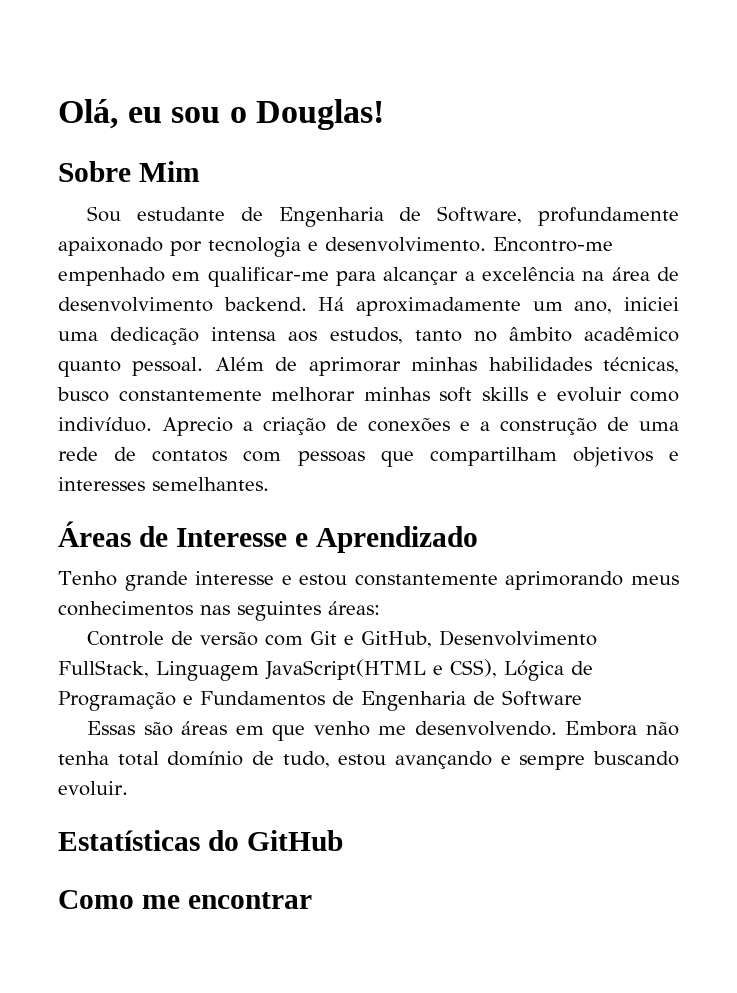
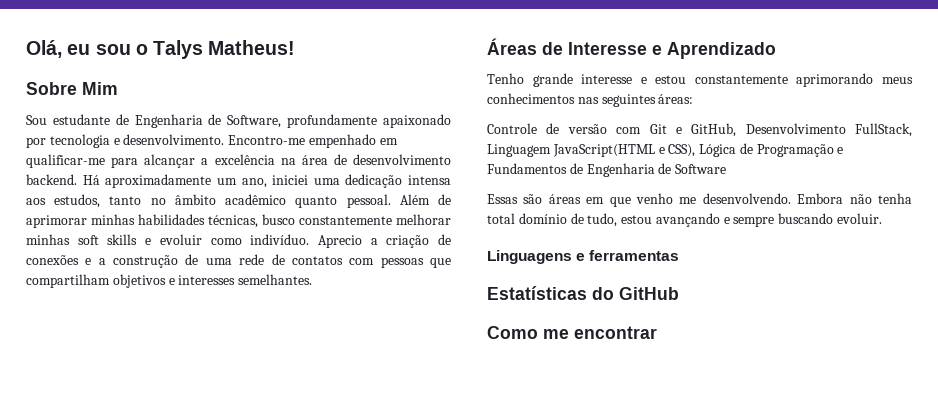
- Olá, eu sou o Douglas!
+ Olá, eu sou o Talys Matheus!
+ Linguagens e ferramentas

